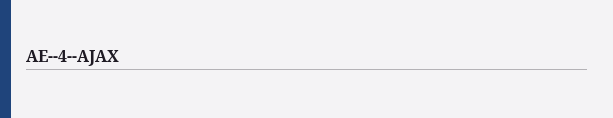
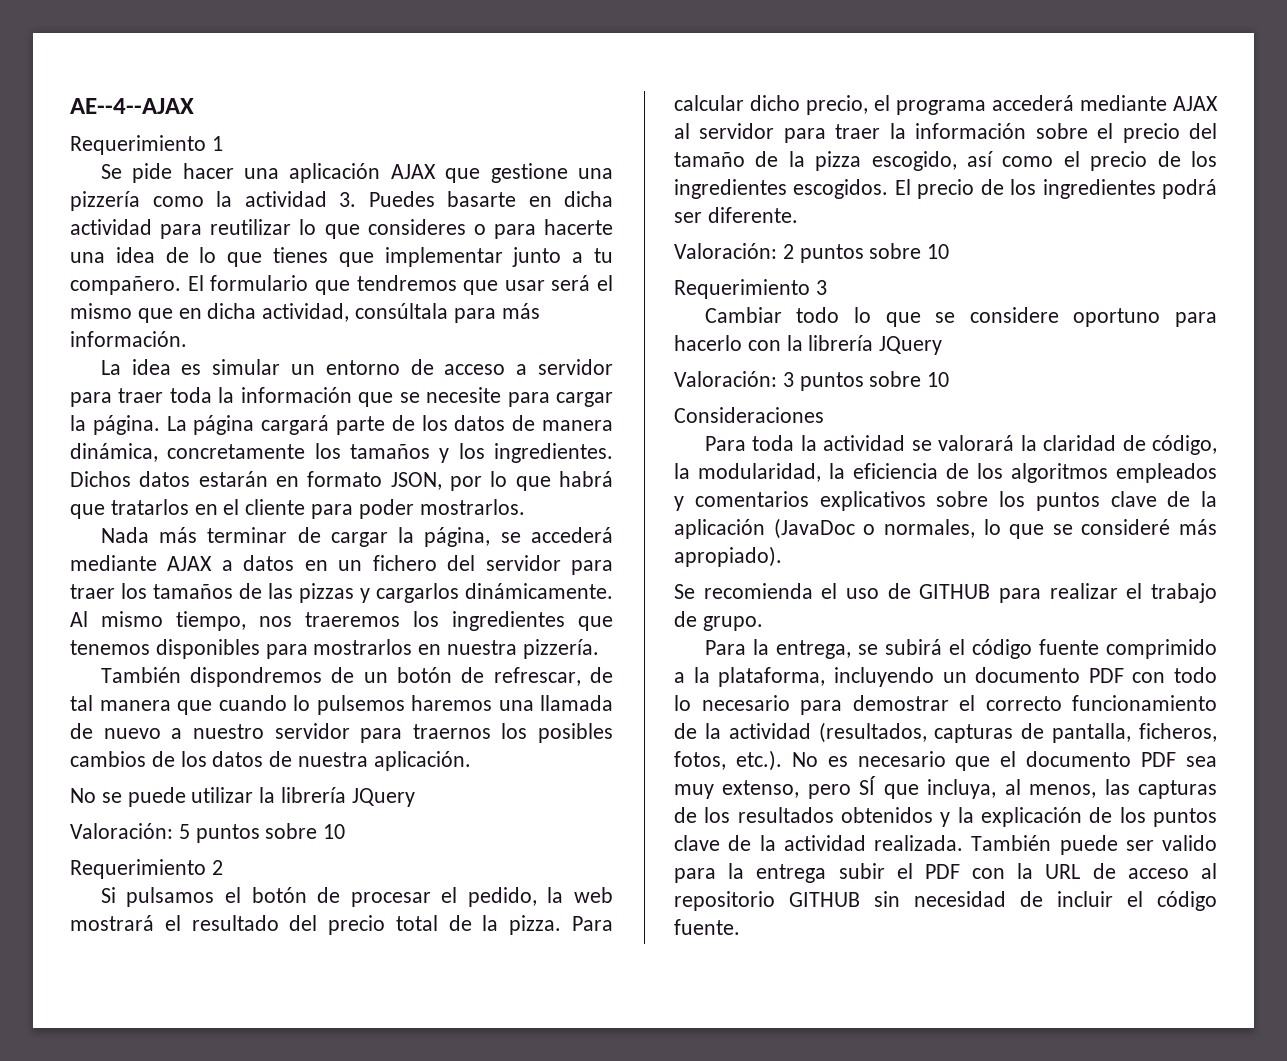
+ Requerimiento 1
+ Se pide hacer una aplicación AJAX que gestione una pizzería como la actividad 3. Puedes basarte en dicha actividad para reutilizar lo que consideres o para hacerte una idea de lo que tienes que implementar junto a tu compañero. El formulario que tendremos que usar será el mismo que en dicha actividad, consúltala para más información.
+ La idea es simular un entorno de acceso a servidor para traer toda la información que se necesite para cargar la página. La página cargará parte de los datos de manera dinámica, concretamente los tamaños y los ingredientes. Dichos datos estarán en formato JSON, por lo que habrá que tratarlos en el cliente para poder mostrarlos.
+ Nada más terminar de cargar la página, se accederá mediante AJAX a datos en un fichero del servidor para traer los tamaños de las pizzas y cargarlos dinámicamente. Al mismo tiempo, nos traeremos los ingredientes que tenemos disponibles para mostrarlos en nuestra pizzería.
+ También dispondremos de un botón de refrescar, de tal manera que cuando lo pulsemos haremos una llamada de nuevo a nuestro servidor para traernos los posibles cambios de los datos de nuestra aplicación.
+ No se puede utilizar la librería JQuery
+ Valoración: 5 puntos sobre 10
+ Requerimiento 2
+ Si pulsamos el botón de procesar el pedido, la web mostrará el resultado del precio total de la pizza. Para calcular dicho precio, el programa accederá mediante AJAX al servidor para traer la información sobre el precio del tamaño de la pizza escogido, así como el precio de los ingredientes escogidos. El precio de los ingredientes podrá ser diferente.
+ Valoración: 2 puntos sobre 10
+ Requerimiento 3
+ Cambiar todo lo que se considere oportuno para hacerlo con la librería JQuery
+ Valoración: 3 puntos sobre 10
+ Consideraciones
+ Para toda la actividad se valorará la claridad de código, la modularidad, la eficiencia de los algoritmos empleados y comentarios explicativos sobre los puntos clave de la aplicación (JavaDoc o normales, lo que se consideré más apropiado).
+ Se recomienda el uso de GITHUB para realizar el trabajo de grupo.
+ Para la entrega, se subirá el código fuente comprimido a la plataforma, incluyendo un documento PDF con todo lo necesario para demostrar el correcto funcionamiento de la actividad (resultados, capturas de pantalla, ficheros, fotos, etc.). No es necesario que el documento PDF sea muy extenso, pero SÍ que incluya, al menos, las capturas de los resultados obtenidos y la explicación de los puntos clave de la actividad realizada. También puede ser valido para la entrega subir el PDF con la URL de acceso al repositorio GITHUB sin necesidad de incluir el código fuente.

